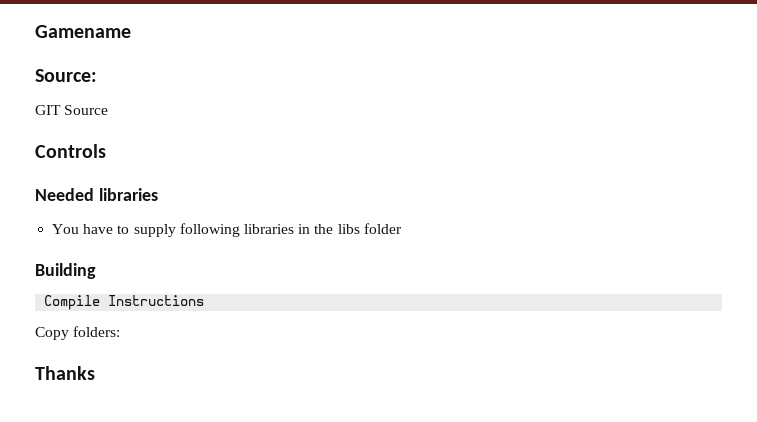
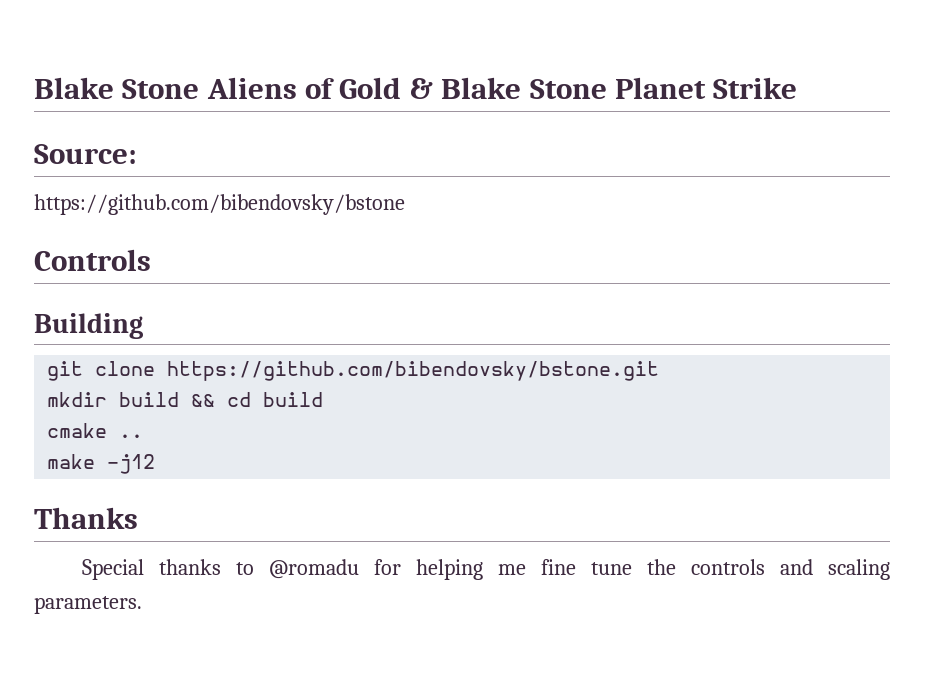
- Gamename
+ Blake Stone Aliens of Gold & Blake Stone Planet Strike
- GIT Source
+ https://github.com/bibendovsky/bstone
- Needed libraries
- You have to supply following libraries in the libs folder
  Building
- Compile Instructions
- Copy folders:
+ git clone https://github.com/bibendovsky/bstone.git
+ mkdir build && cd build
+ cmake ..
+ make -j12
  Thanks
+ Special thanks to @romadu for helping me fine tune the controls and scaling parameters.

